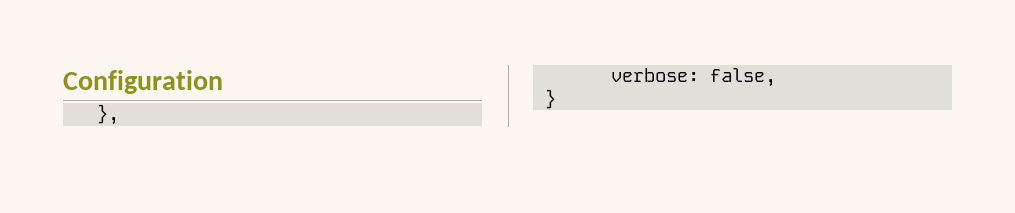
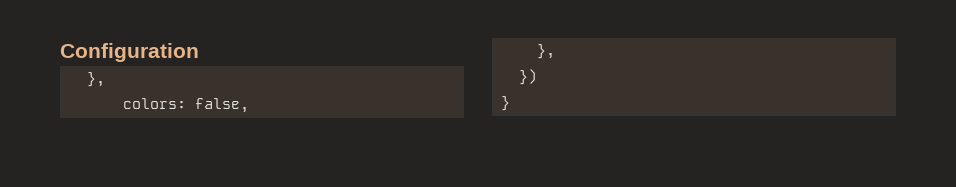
- verbose: false,
+ colors: false,
+ },
+ })

